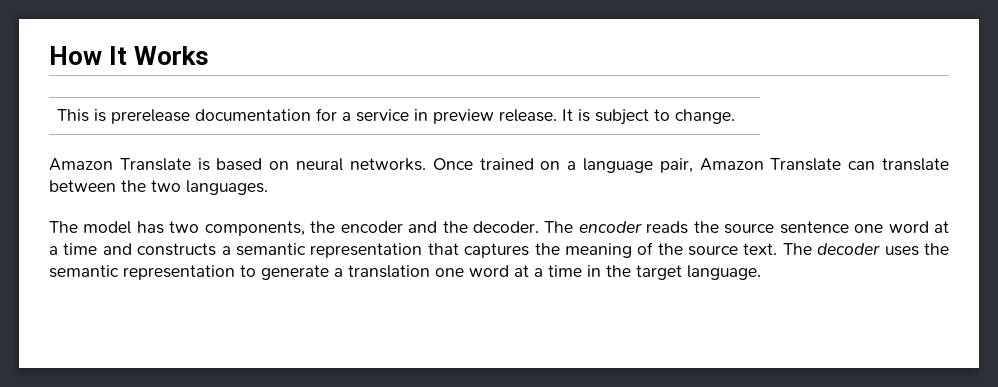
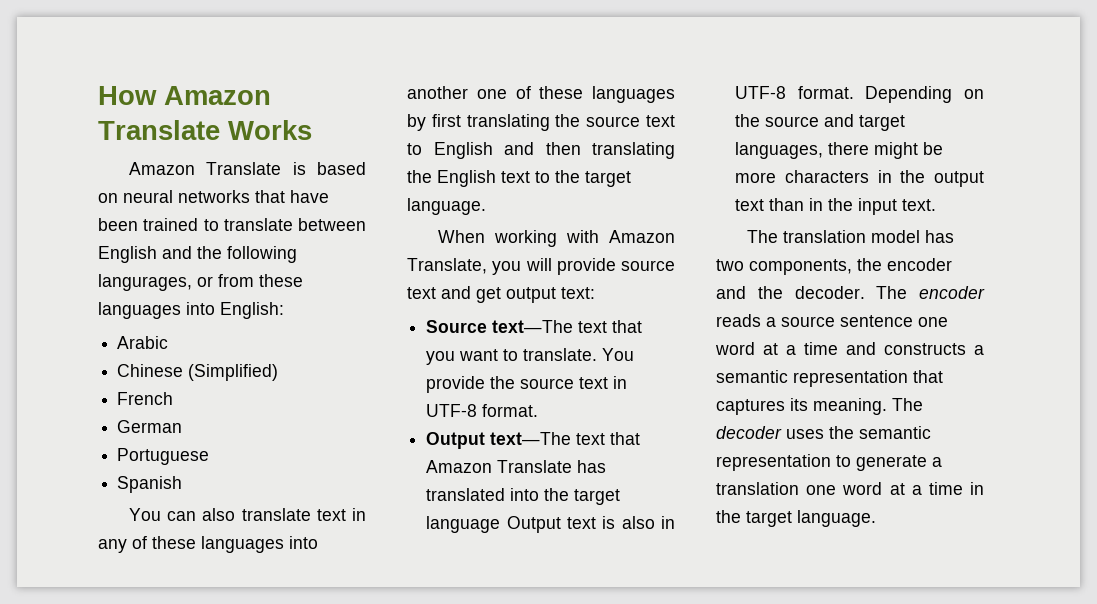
- How It Works
+ How Amazon Translate Works
- This is prerelease documentation for a service in preview release. It is subject to change.
- Amazon Translate is based on neural networks. Once trained on a language pair, Amazon Translate can translate between the two languages.
- The model has two components, the encoder and the decoder.
+ Amazon Translate is based on neural networks that have been trained to translate between English and the following langurages, or from these languages into English:
+ Arabic
+ Chinese (Simplified)
+ French
+ German
+ Portuguese
+ Spanish
+ You can also translate text in any of these languages into another one of these languages by first translating the source text to English and then translating the English text to the target language.
+ When working with Amazon Translate, you will provide source text and get output text:
+ Source text—The text that you want to translate. You provide the source text in UTF-8 format.
+ Output text—The text that Amazon Translate has translated into the target language Output text is also in UTF-8 format. Depending on the source and target languages, there might be more characters in the output text than in the input text.
+ The translation model has two components, the encoder and the decoder.
- The encoder reads the source sentence one word at a time and constructs a semantic representation that captures the meaning of the source text.
+ The encoder reads a source sentence one word at a time and constructs a semantic representation that captures its meaning.

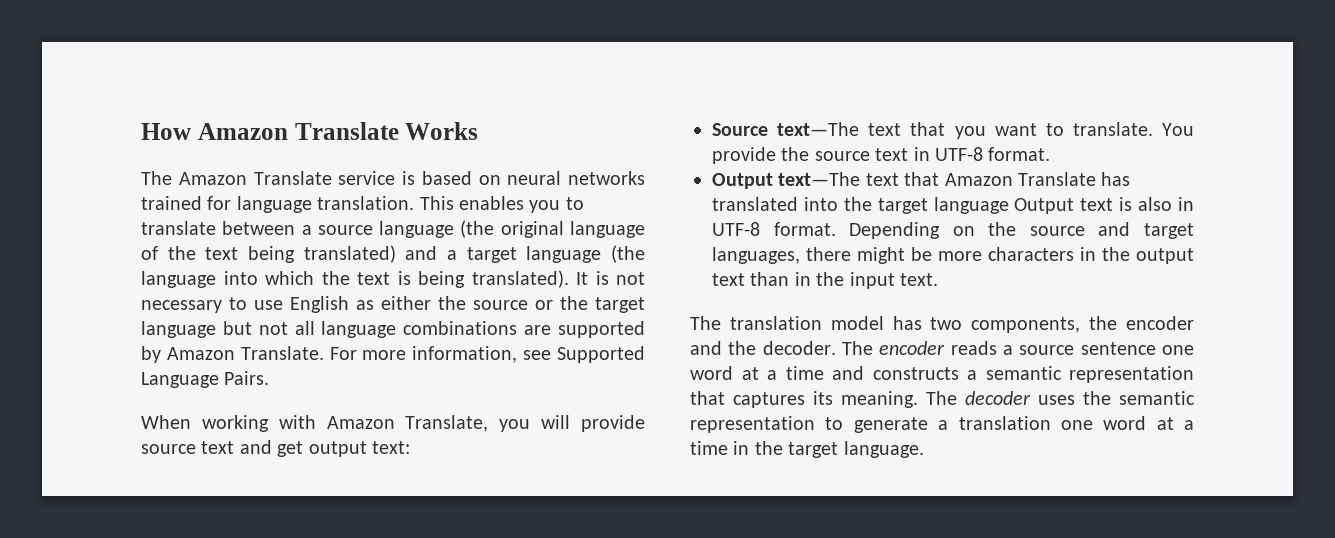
- Amazon Translate is based on neural networks that have been trained to translate between English and the following langurages, or from these languages into English:
- Arabic
- Chinese (Simplified)
- French
- German
- Portuguese
- Spanish
- You can also translate text in any of these languages into another one of these languages by first translating the source text to English and then translating the English text to the target language.
+ The Amazon Translate service is based on neural networks trained for language translation. This enables you to translate between a source language (the original language of the text being translated) and a target language (the language into which the text is being translated). It is not necessary to use English as either the source or the target language but not all language combinations are supported by Amazon Translate. For more information, see Supported Language Pairs.

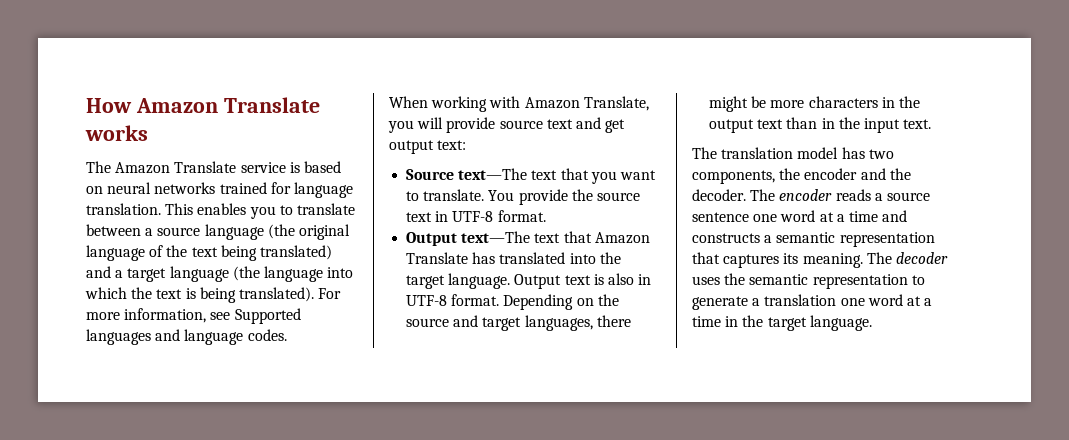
- How Amazon Translate Works
+ How Amazon Translate works
- It is not necessary to use English as either the source or the target language but not all language combinations are supported by Amazon Translate.
- For more information, see Supported Language Pairs.
+ For more information, see Supported languages and language codes.
- Output text—The text that Amazon Translate has translated into the target language Output text is also in UTF-8 format.
+ Output text—The text that Amazon Translate has translated into the target language. Output text is also in UTF-8 format.

